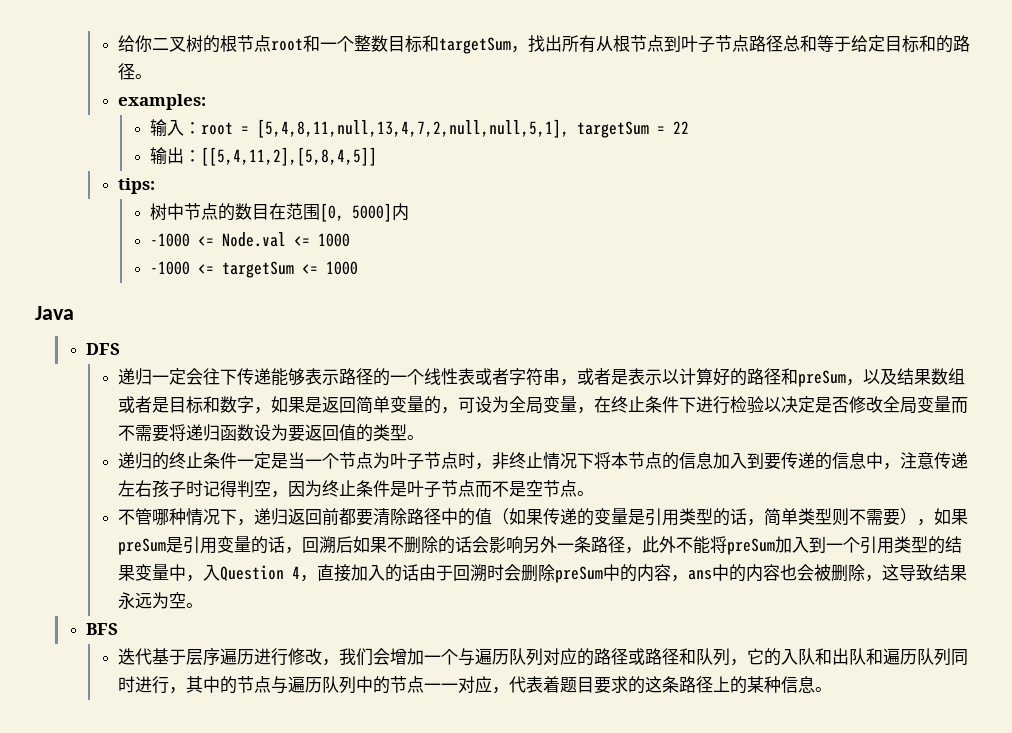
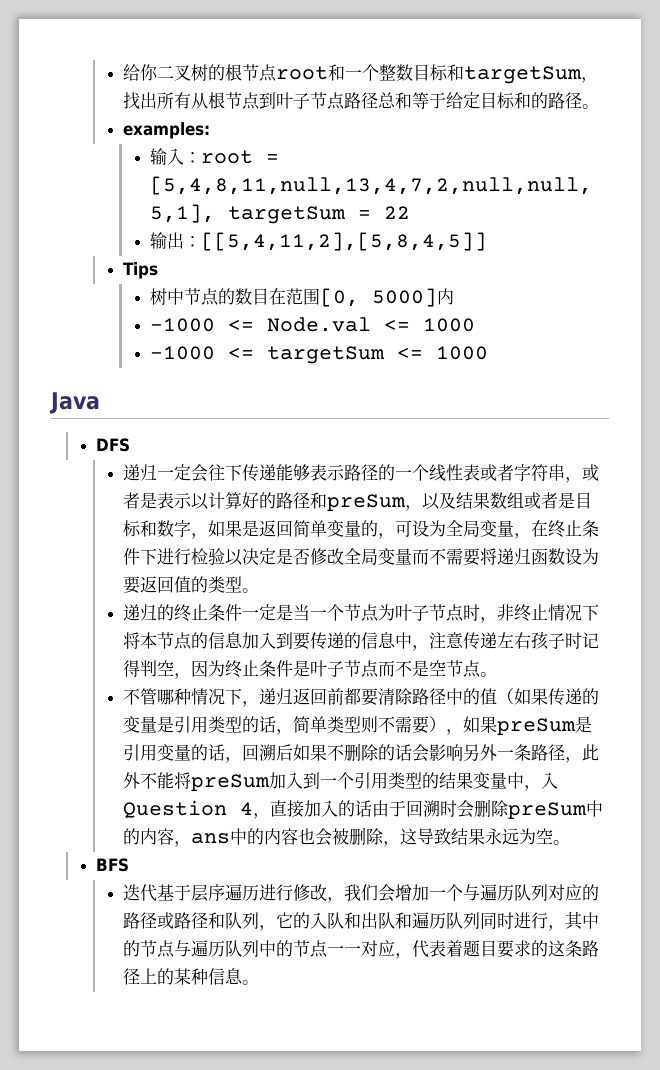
- tips:
+ Tips

